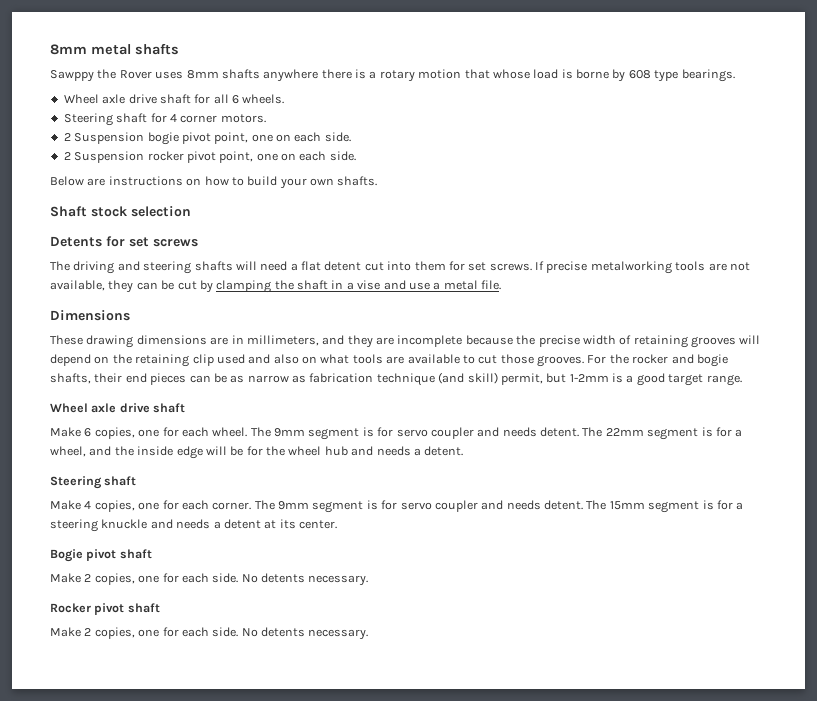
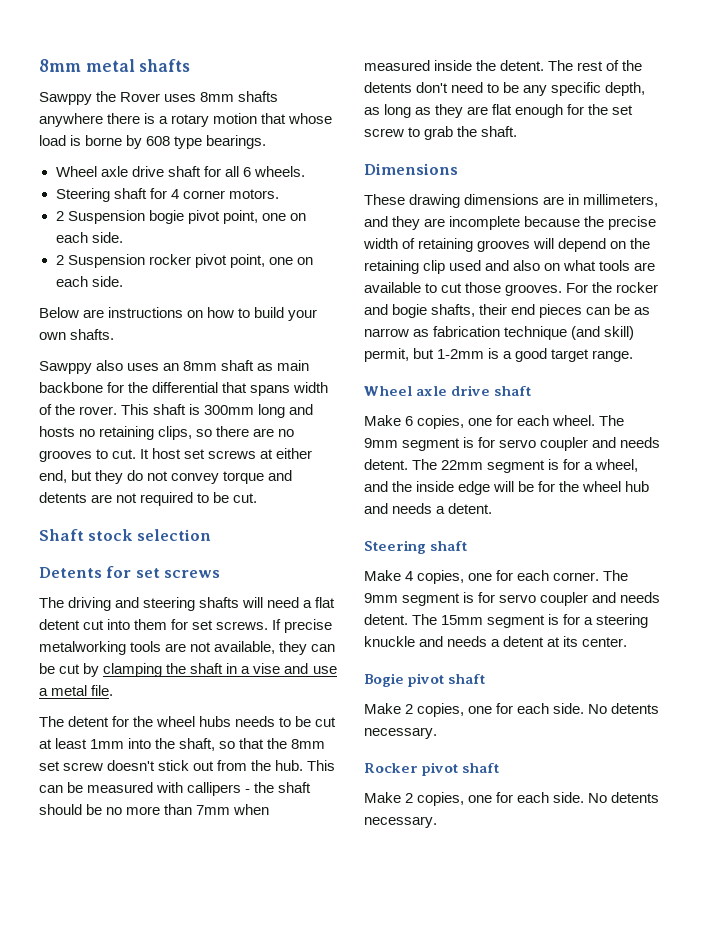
+ Sawppy also uses an 8mm shaft as main backbone for the differential that spans width of the rover. This shaft is 300mm long and hosts no retaining clips, so there are no grooves to cut. It host set screws at either end, but they do not convey torque and detents are not required to be cut.
+ The detent for the wheel hubs needs to be cut at least 1mm into the shaft, so that the 8mm set screw doesn't stick out from the hub. This can be measured with callipers - the shaft should be no more than 7mm when measured inside the detent. The rest of the detents don't need to be any specific depth, as long as they are flat enough for the set screw to grab the shaft.

